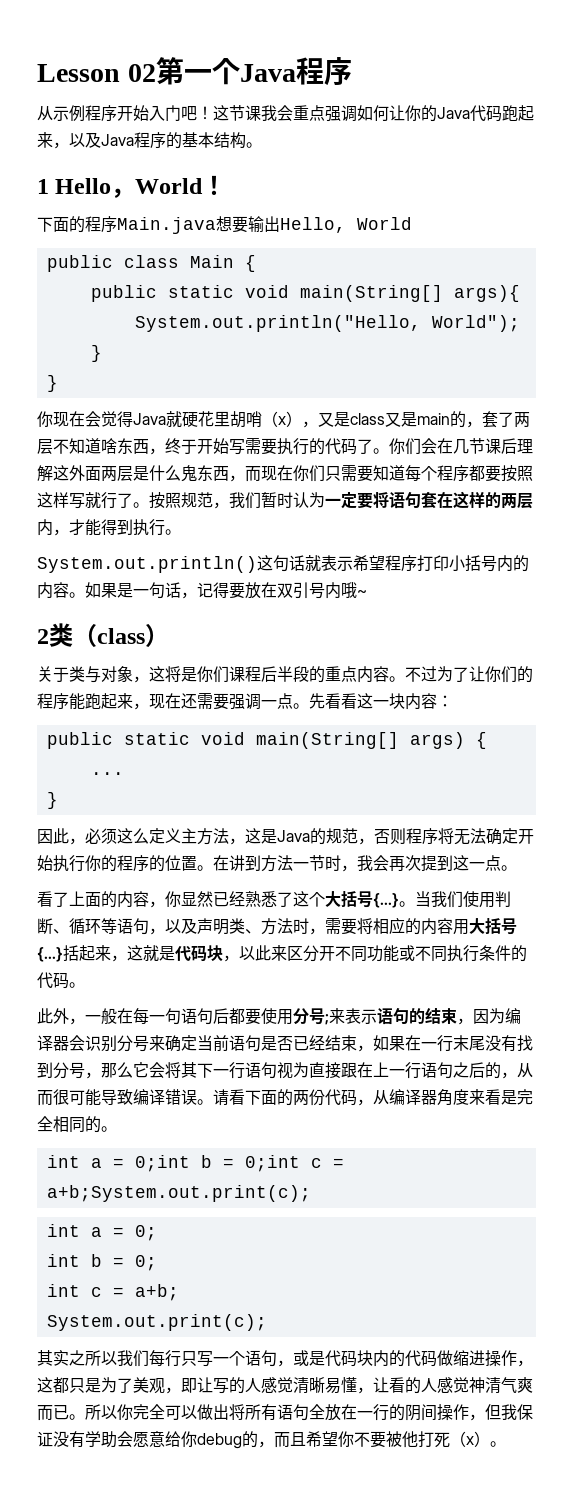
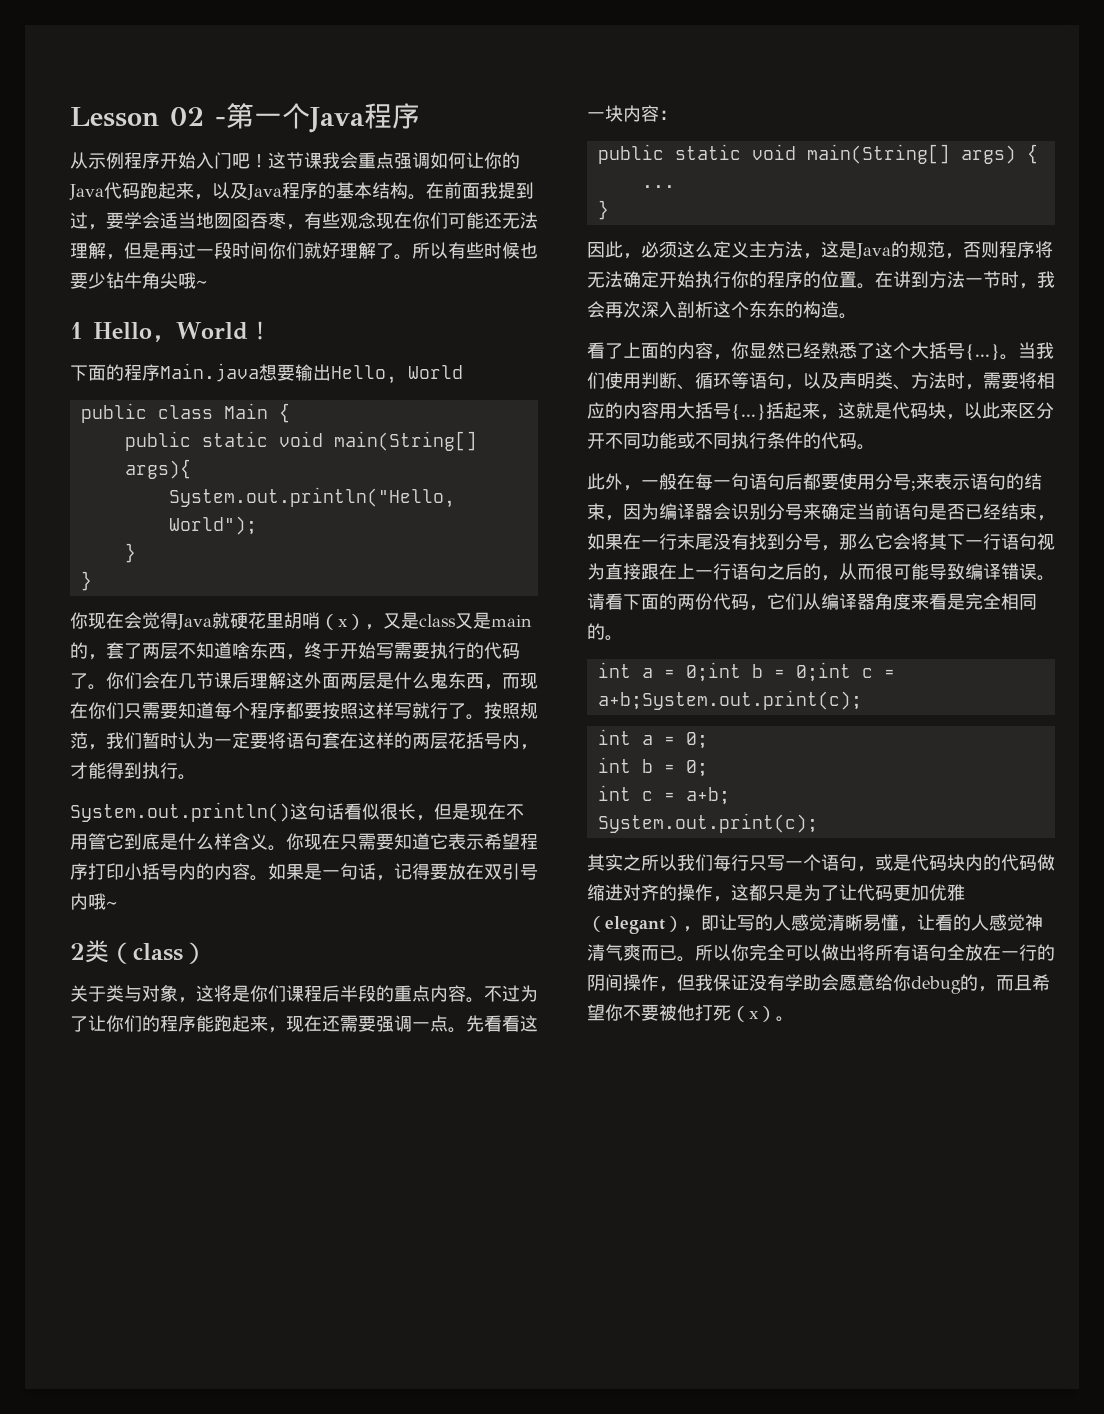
- Lesson 02第一个Java程序
+ Lesson 02 -第一个Java程序
+ 在前面我提到过，要学会适当地囫囵吞枣，有些观念现在你们可能还无法理解，但是再过一段时间你们就好理解了。所以有些时候也要少钻牛角尖哦~
- 按照规范，我们暂时认为一定要将语句套在这样的两层内，才能得到执行。
+ 按照规范，我们暂时认为一定要将语句套在这样的两层花括号内，才能得到执行。
- System.out.println()这句话就表示希望程序打印小括号内的内容。
+ System.out.println()这句话看似很长，但是现在不用管它到底是什么样含义。你现在只需要知道它表示希望程序打印小括号内的内容。
- 在讲到方法一节时，我会再次提到这一点。
+ 在讲到方法一节时，我会再次深入剖析这个东东的构造。
- 请看下面的两份代码，从编译器角度来看是完全相同的。
+ 请看下面的两份代码，它们从编译器角度来看是完全相同的。
- 其实之所以我们每行只写一个语句，或是代码块内的代码做缩进操作，这都只是为了美观，即让写的人感觉清晰易懂，让看的人感觉神清气爽而已。
+ 其实之所以我们每行只写一个语句，或是代码块内的代码做缩进对齐的操作，这都只是为了让代码更加优雅（elegant），即让写的人感觉清晰易懂，让看的人感觉神清气爽而已。

